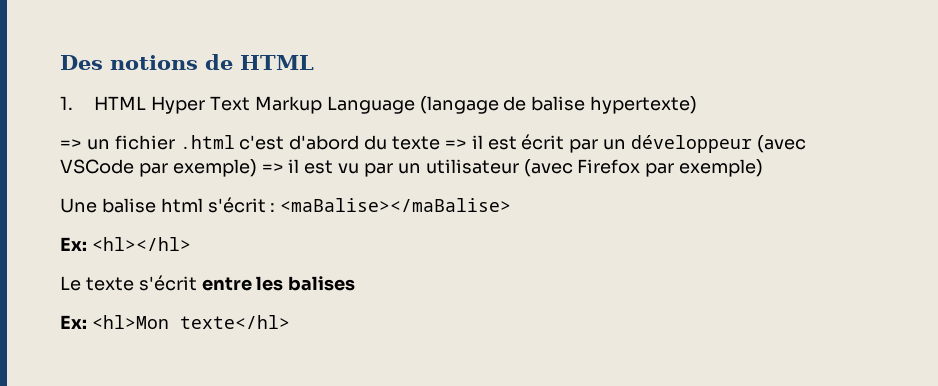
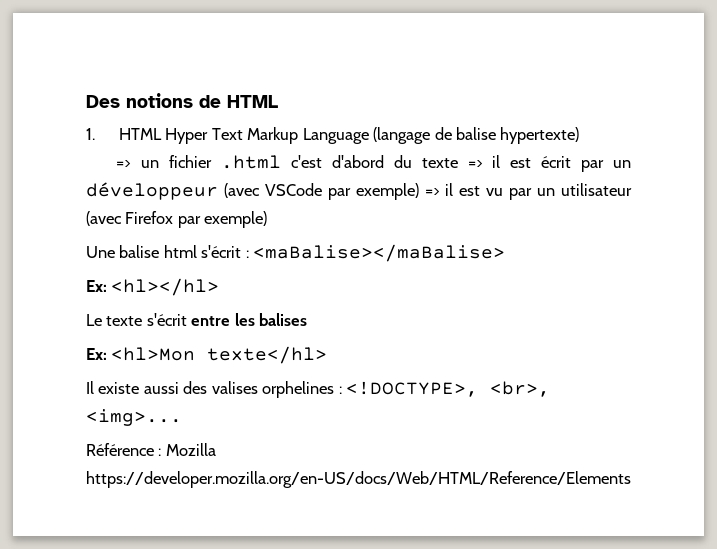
+ Il existe aussi des valises orphelines : <!DOCTYPE>, <br>, <img>...
+ Référence : Mozilla https://developer.mozilla.org/en-US/docs/Web/HTML/Reference/Elements

